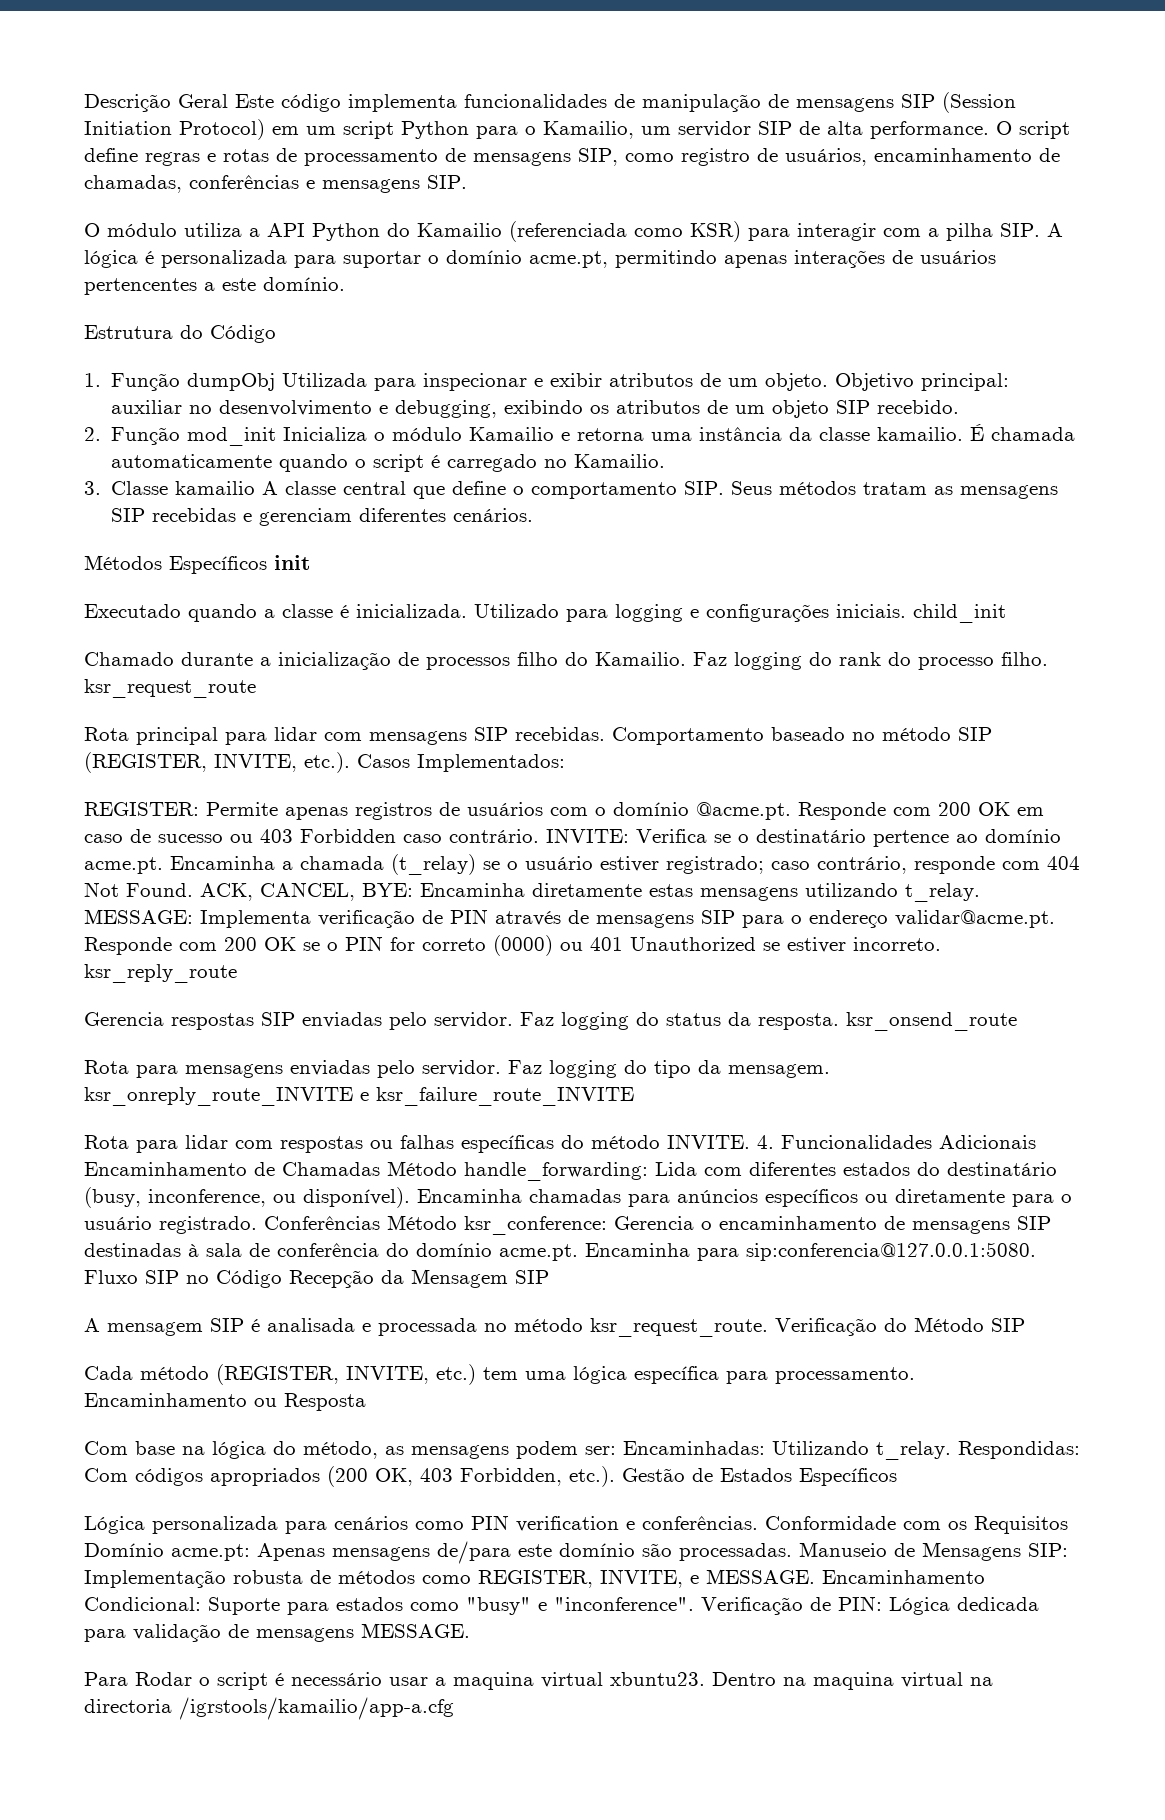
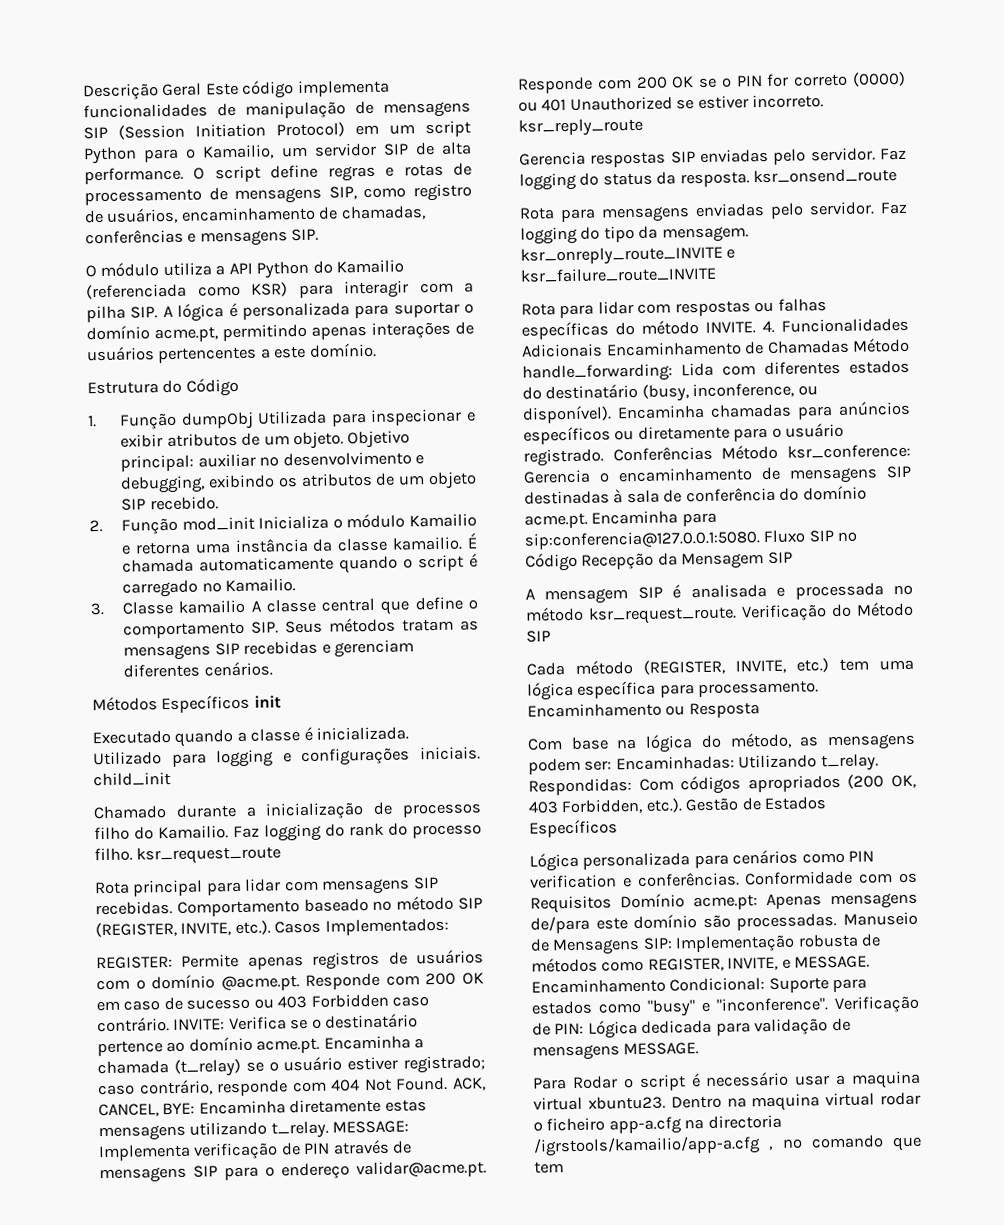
- Dentro na maquina virtual na directoria /igrstools/kamailio/app-a.cfg
+ Dentro na maquina virtual rodar o ficheiro app-a.cfg na directoria /igrstools/kamailio/app-a.cfg , no comando que tem

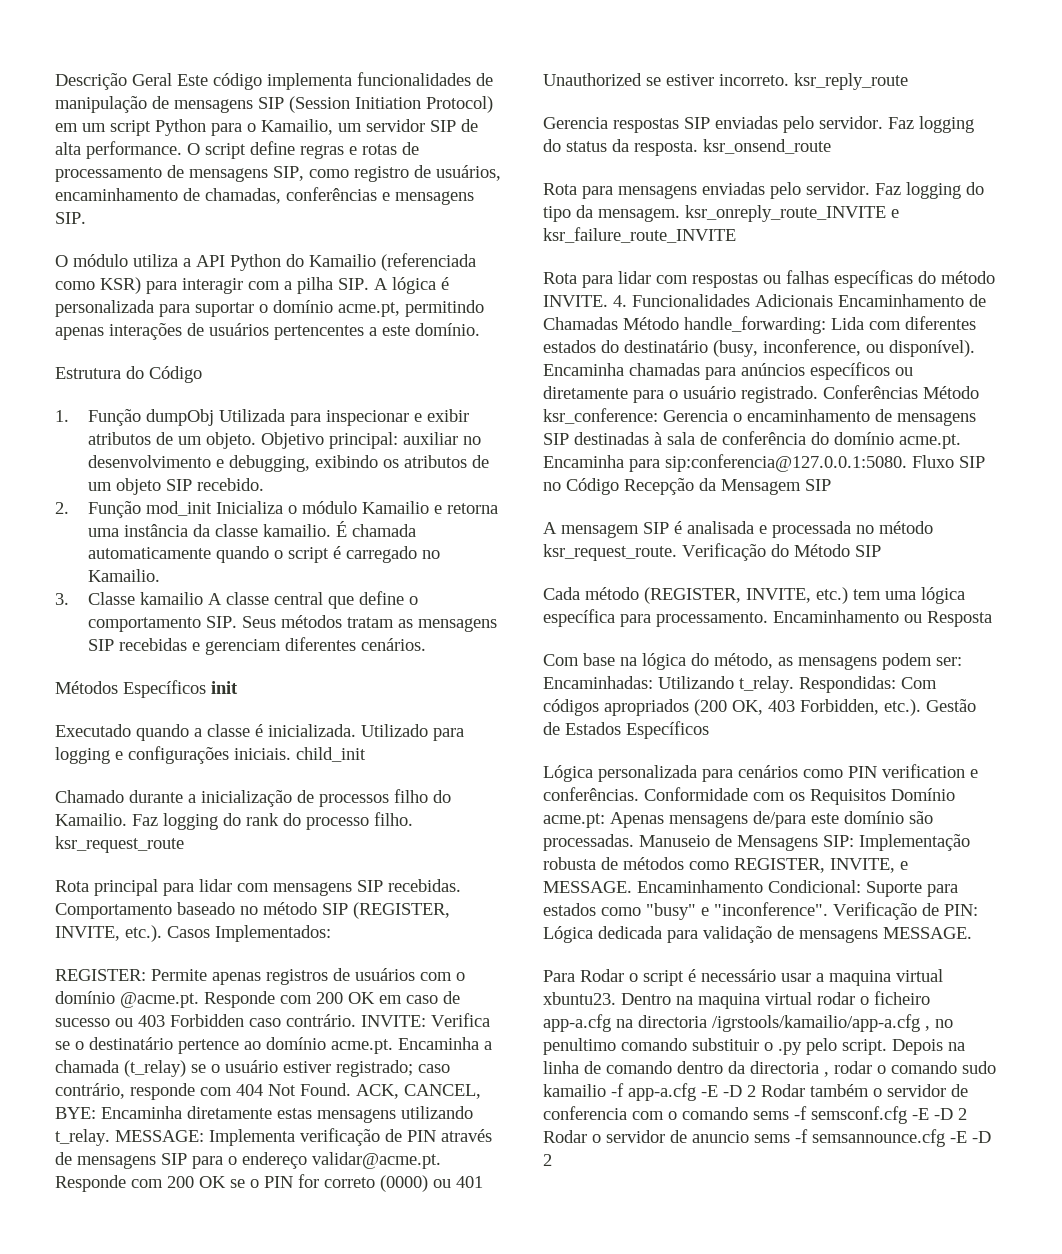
- Dentro na maquina virtual rodar o ficheiro app-a.cfg na directoria /igrstools/kamailio/app-a.cfg , no comando que tem
+ Dentro na maquina virtual rodar o ficheiro app-a.cfg na directoria /igrstools/kamailio/app-a.cfg , no penultimo comando substituir o .py pelo script. Depois na linha de comando dentro da directoria , rodar o comando sudo kamailio -f app-a.cfg -E -D 2 Rodar também o servidor de conferencia com o comando sems -f semsconf.cfg -E -D 2 Rodar o servidor de anuncio sems -f semsannounce.cfg -E -D 2

